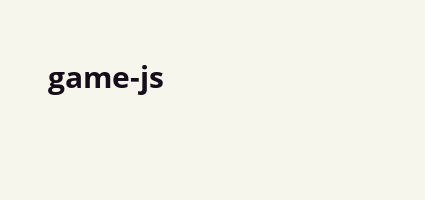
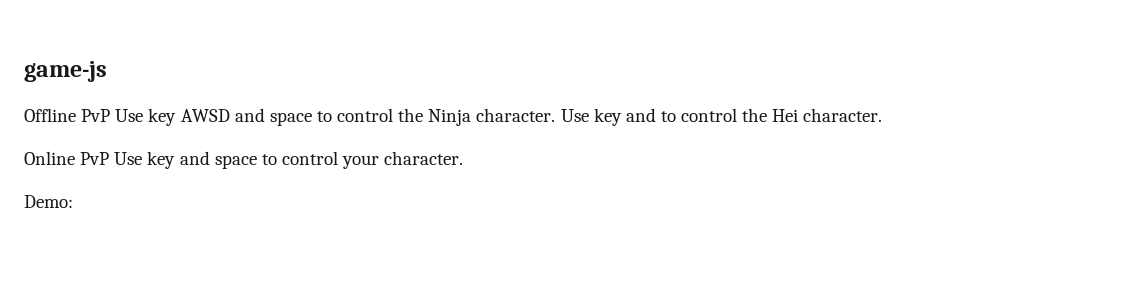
+ Offline PvP Use key AWSD and space to control the Ninja character. Use key and to control the Hei character.
+ Online PvP Use key and space to control your character.
+ Demo:

